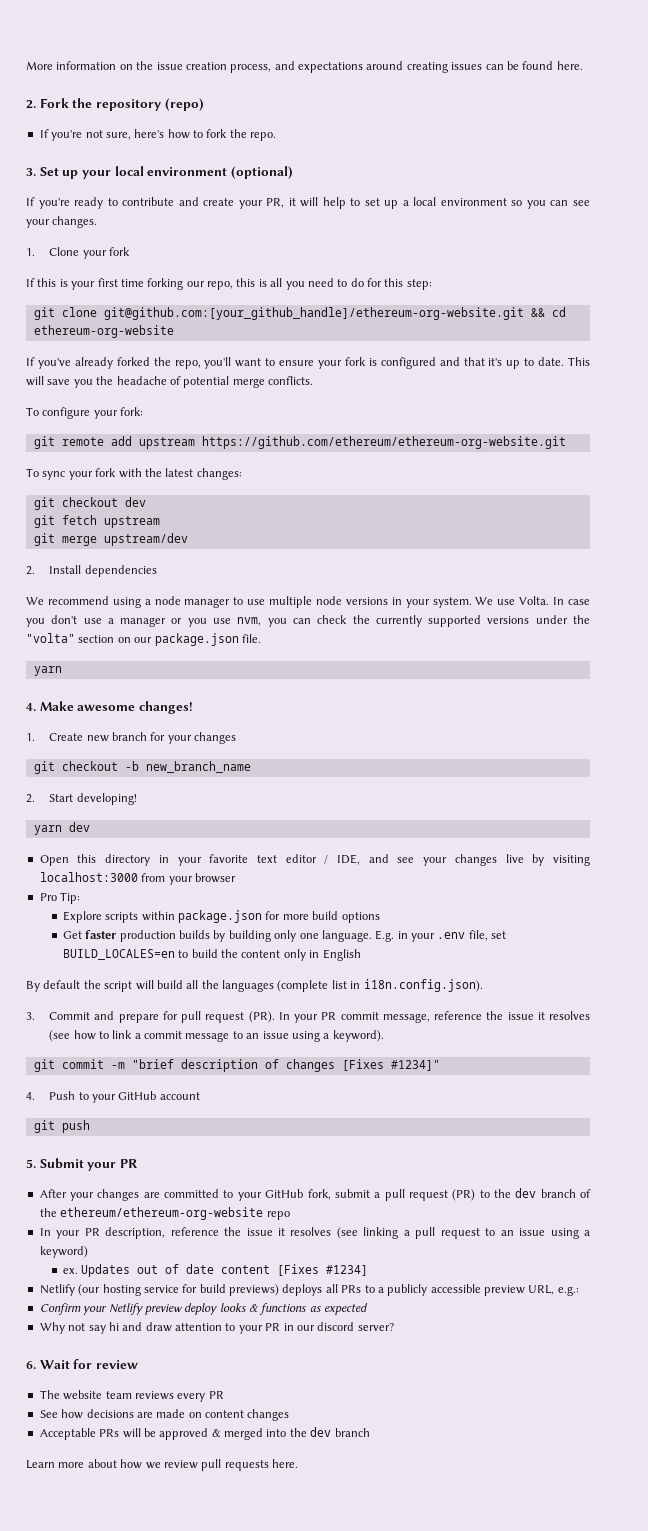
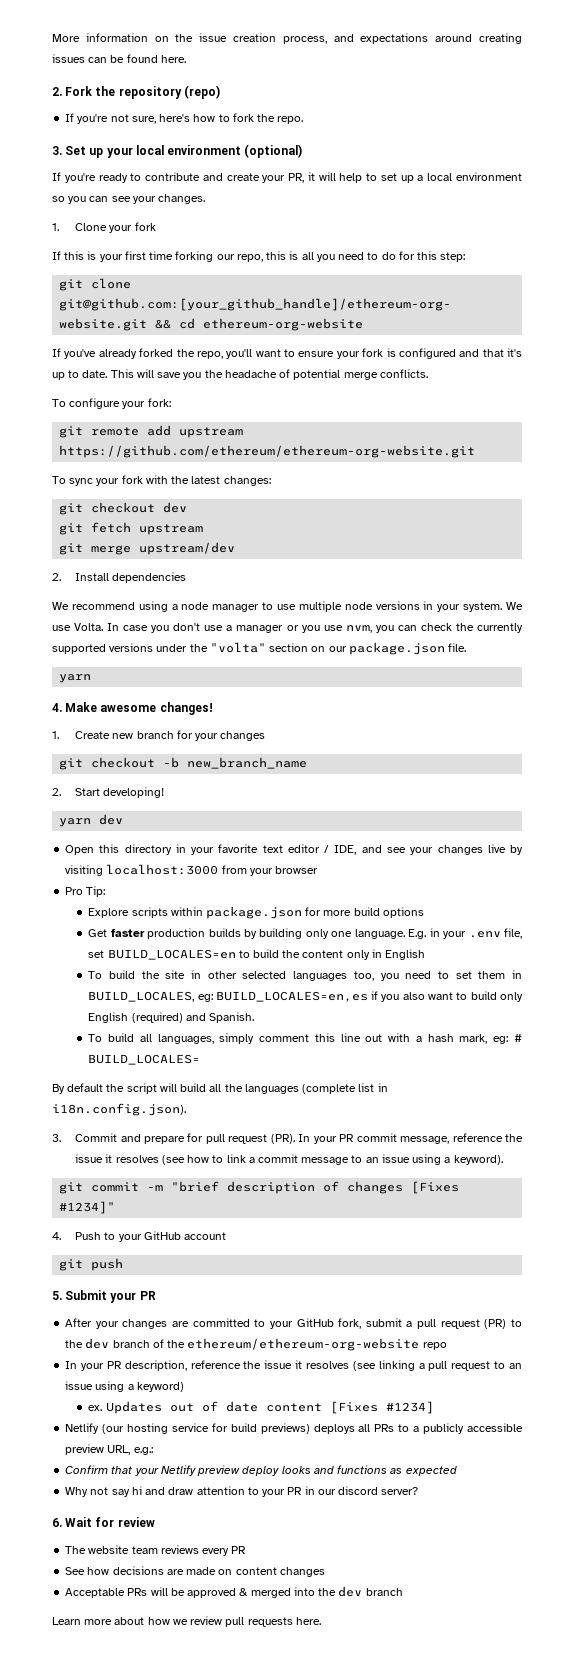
+ To build the site in other selected languages too, you need to set them in BUILD_LOCALES, eg: BUILD_LOCALES=en,es if you also want to build only English (required) and Spanish.
+ To build all languages, simply comment this line out with a hash mark, eg: # BUILD_LOCALES=
- Confirm your Netlify preview deploy looks & functions as expected
+ Confirm that your Netlify preview deploy looks and functions as expected

